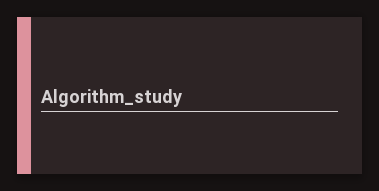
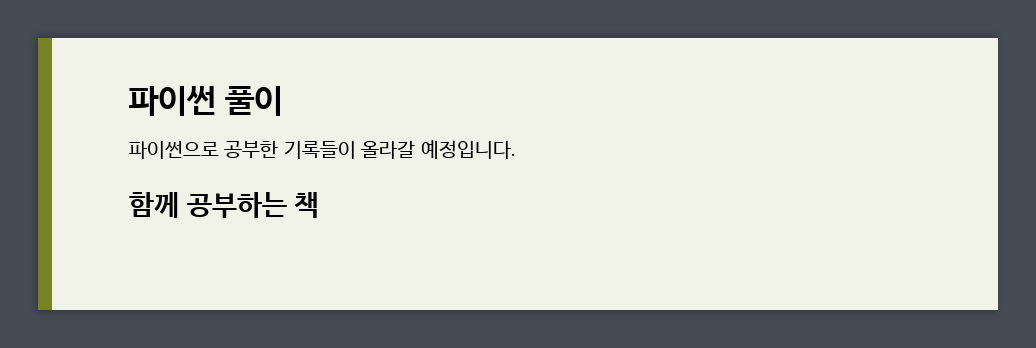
- Algorithm_study
+ 파이썬 풀이
+ 파이썬으로 공부한 기록들이 올라갈 예정입니다.
+ 함께 공부하는 책

